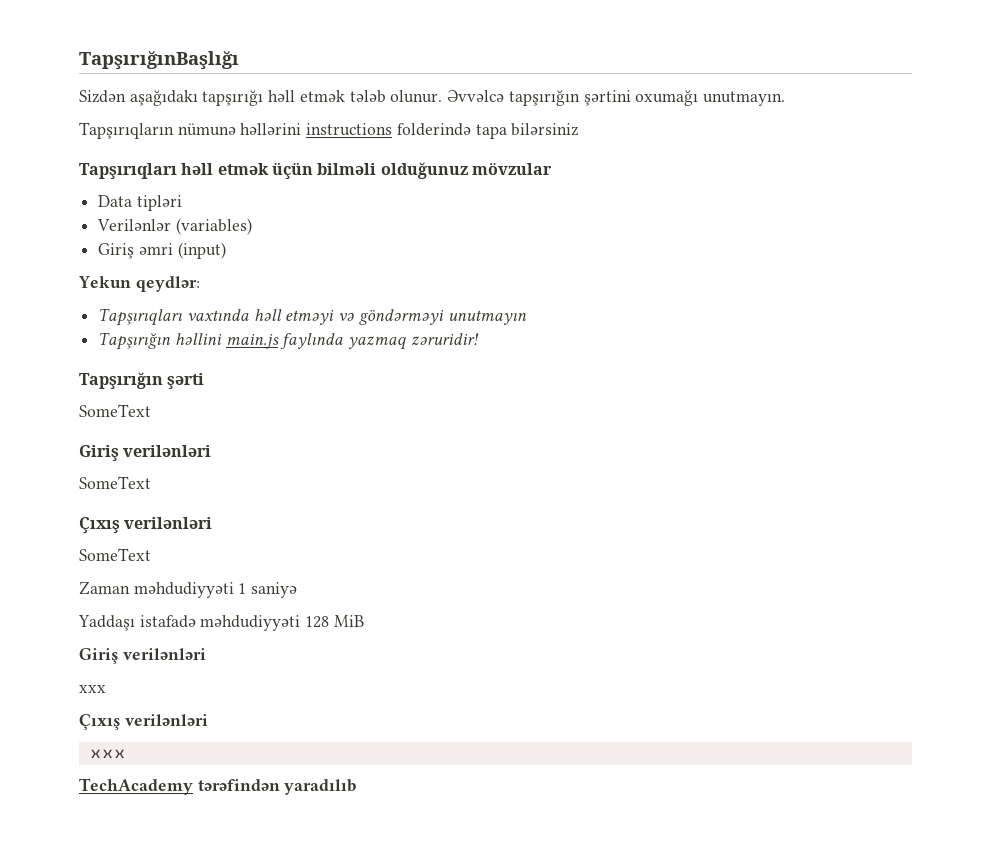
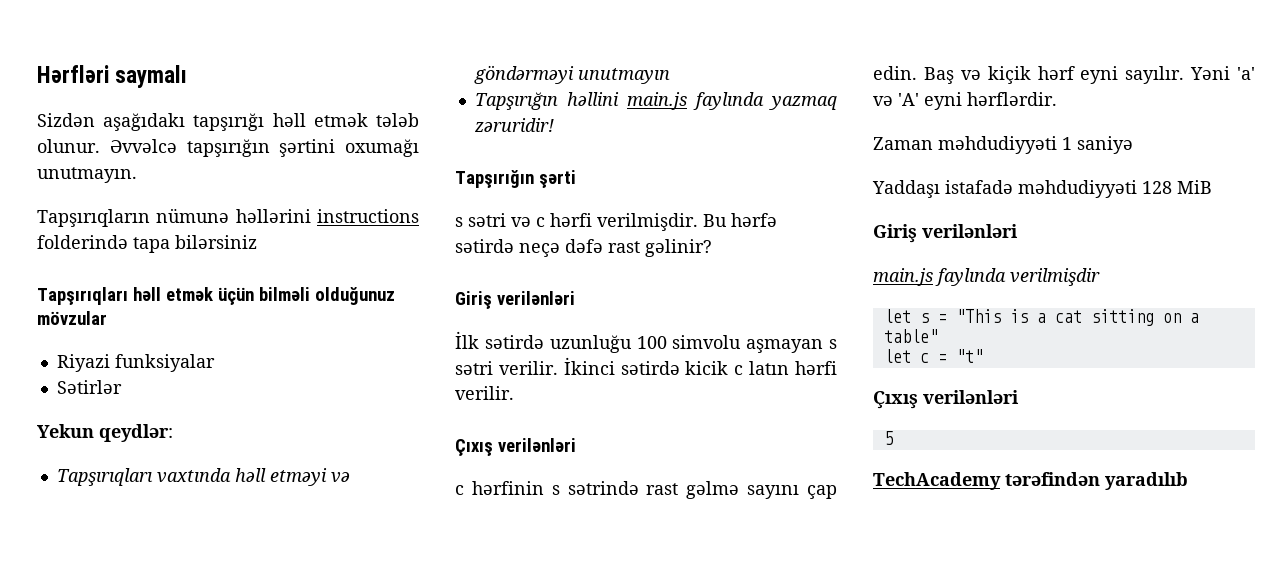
- TapşırığınBaşlığı
+ Hərfləri saymalı
- Data tipləri
- Verilənlər (variables)
- Giriş əmri (input)
+ Riyazi funksiyalar
+ Sətirlər
  Tapşırığın şərti
- SomeText
+ s sətri və c hərfi verilmişdir. Bu hərfə sətirdə neçə dəfə rast gəlinir?
  Giriş verilənləri
- SomeText
+ İlk sətirdə uzunluğu 100 simvolu aşmayan s sətri verilir. İkinci sətirdə kicik c latın hərfi verilir.
  Çıxış verilənləri
- SomeText
+ c hərfinin s sətrində rast gəlmə sayını çap edin. Baş və kiçik hərf eyni sayılır. Yəni 'a' və 'A' eyni hərflərdir.
  Yaddaşı istafadə məhdudiyyəti 128 MiB
  Giriş verilənləri
- xxx
+ main.js faylında verilmişdir
+ let s = "This is a cat sitting on a table"
+ let c = "t"
  Çıxış verilənləri
- xxx
+ 5

